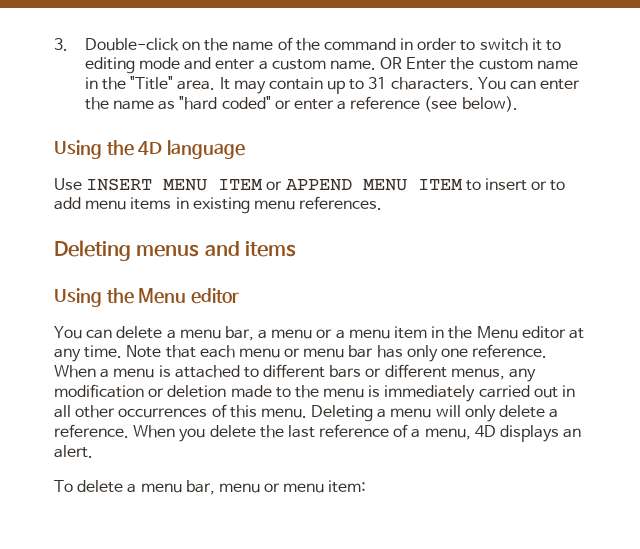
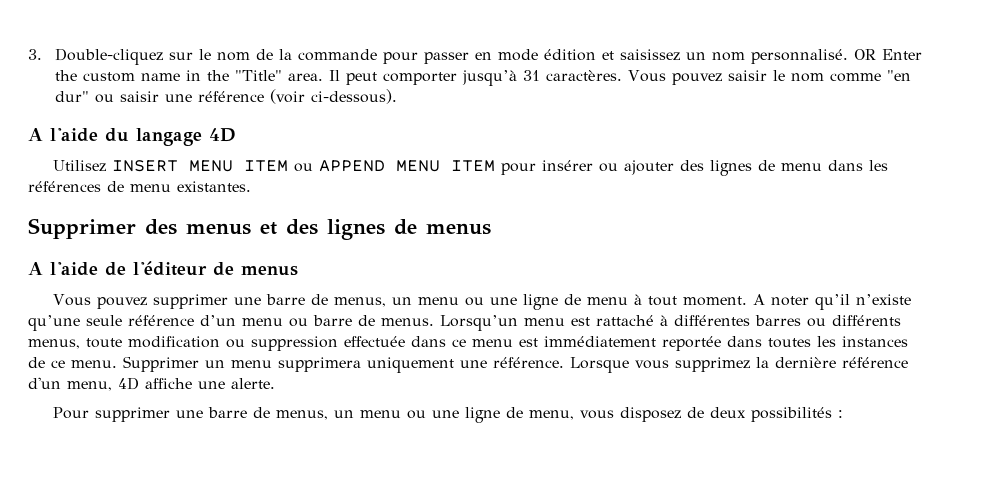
- 3. Double-click on the name of the command in order to switch it to editing mode and enter a custom name.
+ 3. Double-cliquez sur le nom de la commande pour passer en mode édition et saisissez un nom personnalisé.
- It may contain up to 31 characters. You can enter the name as "hard coded" or enter a reference (see below).
- Using the 4D language
- Use INSERT MENU ITEM or APPEND MENU ITEM to insert or to add menu items in existing menu references.
- Deleting menus and items
- Using the Menu editor
- You can delete a menu bar, a menu or a menu item in the Menu editor at any time. Note that each menu or menu bar has only one reference. When a menu is attached to different bars or different menus, any modification or deletion made to the menu is immediately carried out in all other occurrences of this menu. Deleting a menu will only delete a reference. When you delete the last reference of a menu, 4D displays an alert.
- To delete a menu bar, menu or menu item:
+ Il peut comporter jusqu’à 31 caractères. Vous pouvez saisir le nom comme "en dur" ou saisir une référence (voir ci-dessous).
+ A l'aide du langage 4D
+ Utilisez INSERT MENU ITEM ou APPEND MENU ITEM pour insérer ou ajouter des lignes de menu dans les références de menu existantes.
+ Supprimer des menus et des lignes de menus
+ A l'aide de l'éditeur de menus
+ Vous pouvez supprimer une barre de menus, un menu ou une ligne de menu à tout moment. A noter qu’il n’existe qu’une seule référence d’un menu ou barre de menus. Lorsqu’un menu est rattaché à différentes barres ou différents menus, toute modification ou suppression effectuée dans ce menu est immédiatement reportée dans toutes les instances de ce menu. Supprimer un menu supprimera uniquement une référence. Lorsque vous supprimez la dernière référence d'un menu, 4D affiche une alerte.
+ Pour supprimer une barre de menus, un menu ou une ligne de menu, vous disposez de deux possibilités :

